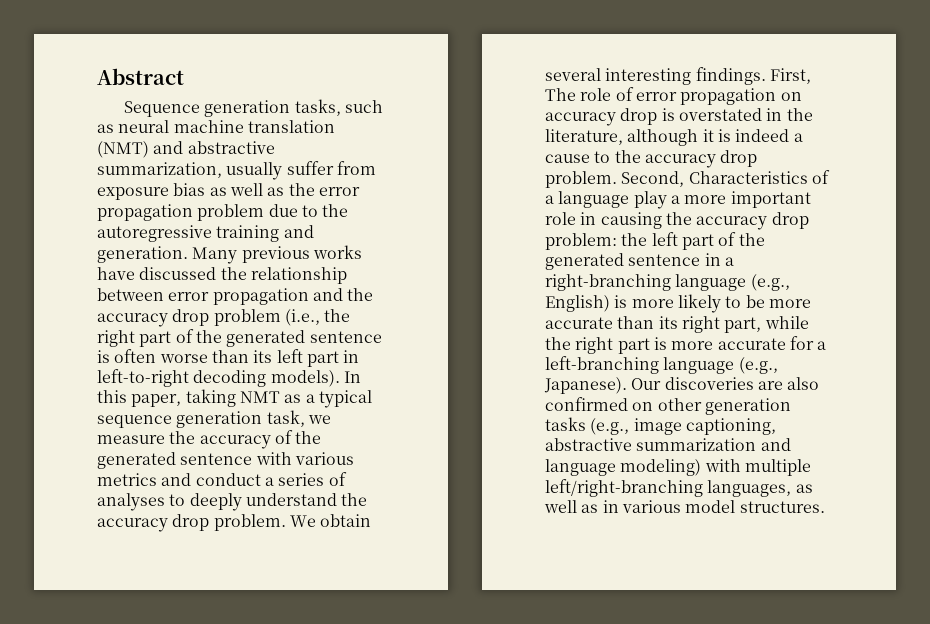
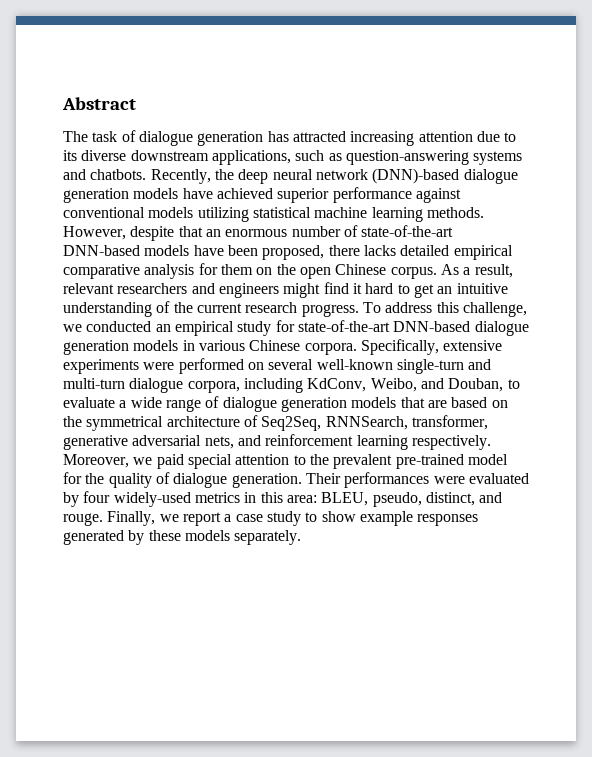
- Sequence generation tasks, such as neural machine translation (NMT) and abstractive summarization, usually suffer from exposure bias as well as the error propagation problem due to the autoregressive training and generation. Many previous works have discussed the relationship between error propagation and the accuracy drop problem (i.e., the right part of the generated sentence is often worse than its left part in left-to-right decoding models). In this paper, taking NMT as a typical sequence generation task, we measure the accuracy of the generated sentence with various metrics and conduct a series of analyses to deeply understand the accuracy drop problem. We obtain several interesting findings. First, The role of error propagation on accuracy drop is overstated in the literature, although it is indeed a cause to the accuracy drop problem. Second, Characteristics of a language play a more important role in causing the accuracy drop problem: the left part of the generated sentence in a right-branching language (e.g., English) is more likely to be more accurate than its right part, while the right part is more accurate for a left-branching language (e.g., Japanese). Our discoveries are also confirmed on other generation tasks (e.g., image captioning, abstractive summarization and language modeling) with multiple left/right-branching languages, as well as in various model structures.
+ The task of dialogue generation has attracted increasing attention due to its diverse downstream applications, such as question-answering systems and chatbots. Recently, the deep neural network (DNN)-based dialogue generation models have achieved superior performance against conventional models utilizing statistical machine learning methods. However, despite that an enormous number of state-of-the-art DNN-based models have been proposed, there lacks detailed empirical comparative analysis for them on the open Chinese corpus. As a result, relevant researchers and engineers might find it hard to get an intuitive understanding of the current research progress. To address this challenge, we conducted an empirical study for state-of-the-art DNN-based dialogue generation models in various Chinese corpora. Specifically, extensive experiments were performed on several well-known single-turn and multi-turn dialogue corpora, including KdConv, Weibo, and Douban, to evaluate a wide range of dialogue generation models that are based on the symmetrical architecture of Seq2Seq, RNNSearch, transformer, generative adversarial nets, and reinforcement learning respectively. Moreover, we paid special attention to the prevalent pre-trained model for the quality of dialogue generation. Their performances were evaluated by four widely-used metrics in this area: BLEU, pseudo, distinct, and rouge. Finally, we report a case study to show example responses generated by these models separately.

